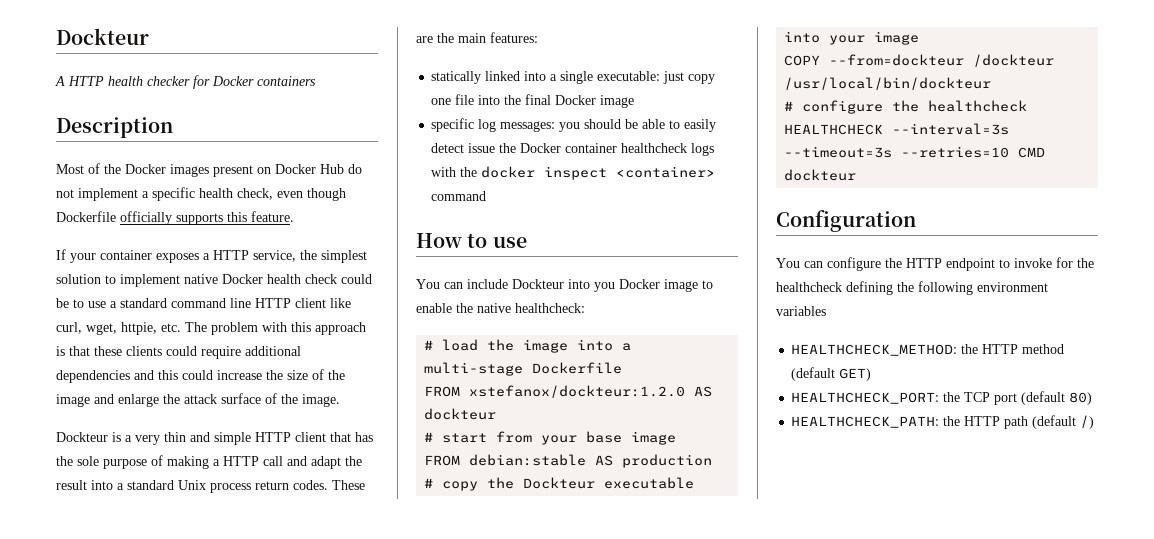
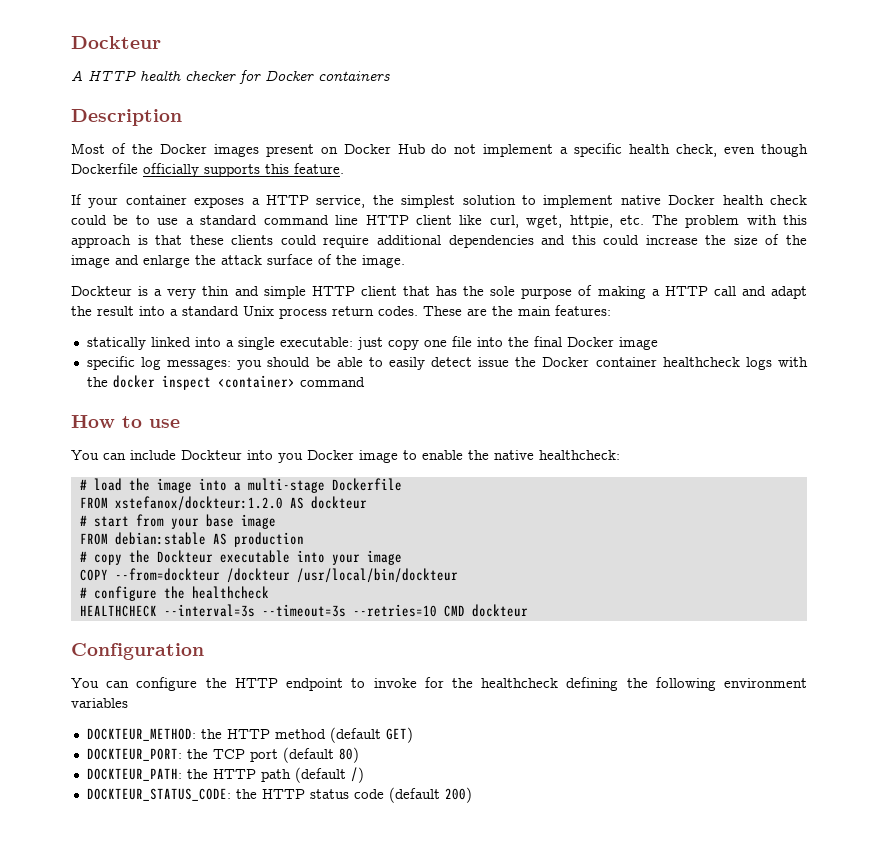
- HEALTHCHECK_METHOD: the HTTP method (default GET)
+ DOCKTEUR_METHOD: the HTTP method (default GET)
- HEALTHCHECK_PORT: the TCP port (default 80)
+ DOCKTEUR_PORT: the TCP port (default 80)
- HEALTHCHECK_PATH: the HTTP path (default /)
+ DOCKTEUR_PATH: the HTTP path (default /)
+ DOCKTEUR_STATUS_CODE: the HTTP status code (default 200)

